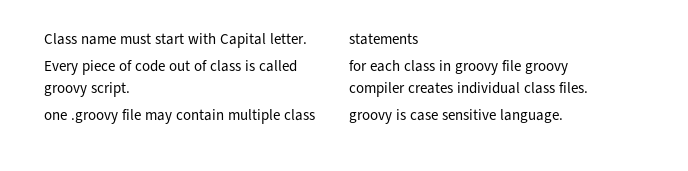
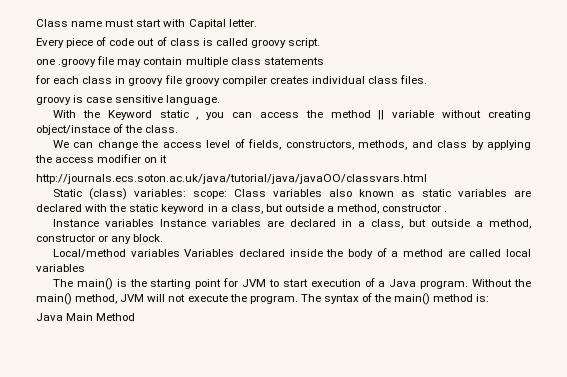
+ With the Keyword static , you can access the method || variable without creating object/instace of the class.
+ We can change the access level of fields, constructors, methods, and class by applying the access modifier on it
+ http://journals.ecs.soton.ac.uk/java/tutorial/java/javaOO/classvars.html
+ Static (class) variables: scope: Class variables also known as static variables are declared with the static keyword in a class, but outside a method, constructor .
+ Instance variables Instance variables are declared in a class, but outside a method, constructor or any block.
+ Local/method variables Variables declared inside the body of a method are called local variables
+ The main() is the starting point for JVM to start execution of a Java program. Without the main() method, JVM will not execute the program. The syntax of the main() method is:
+ Java Main Method

